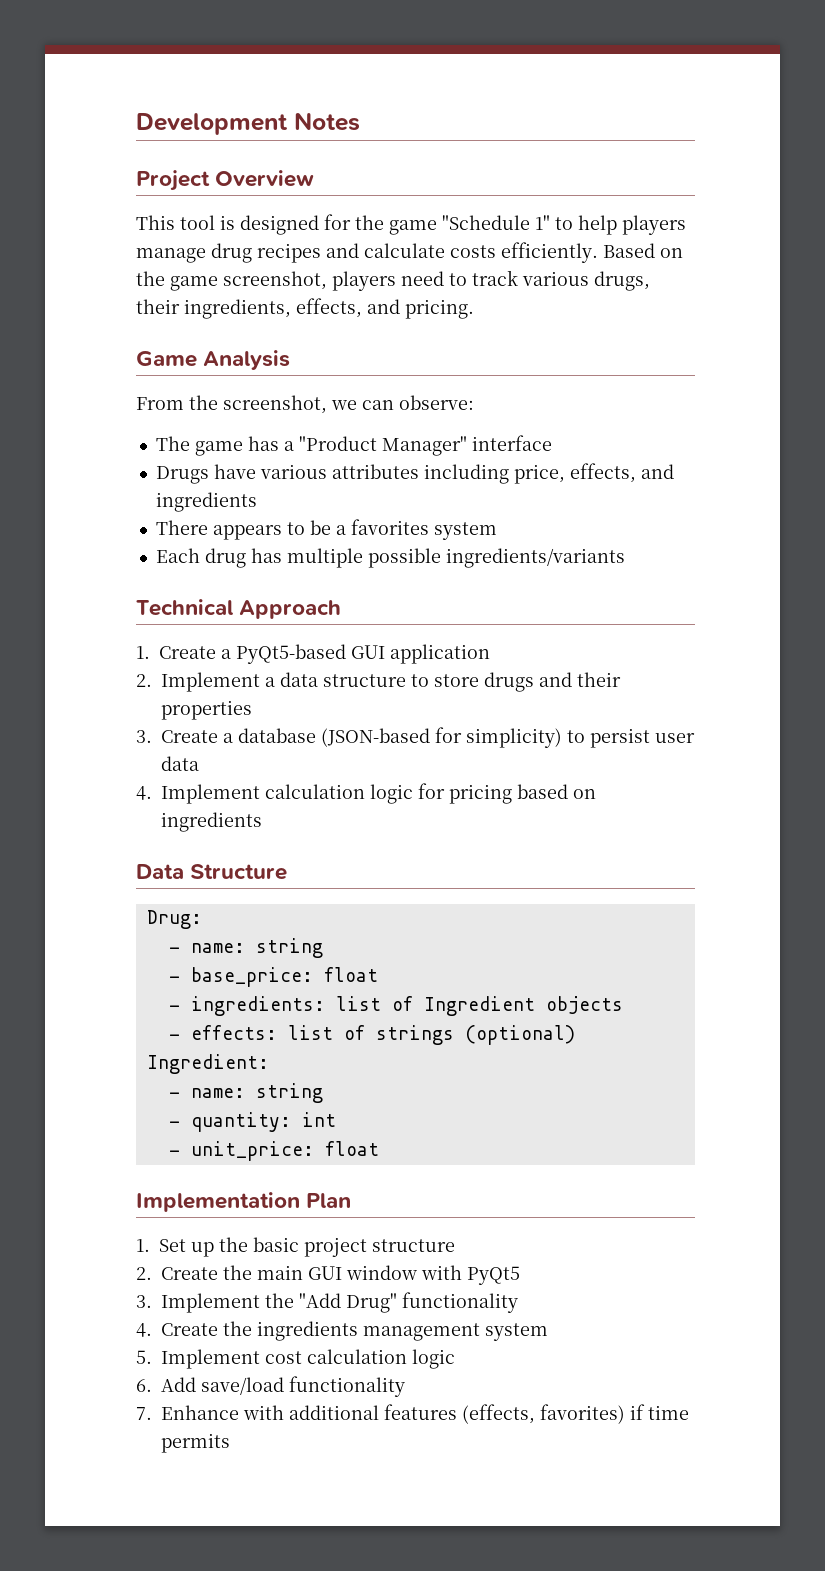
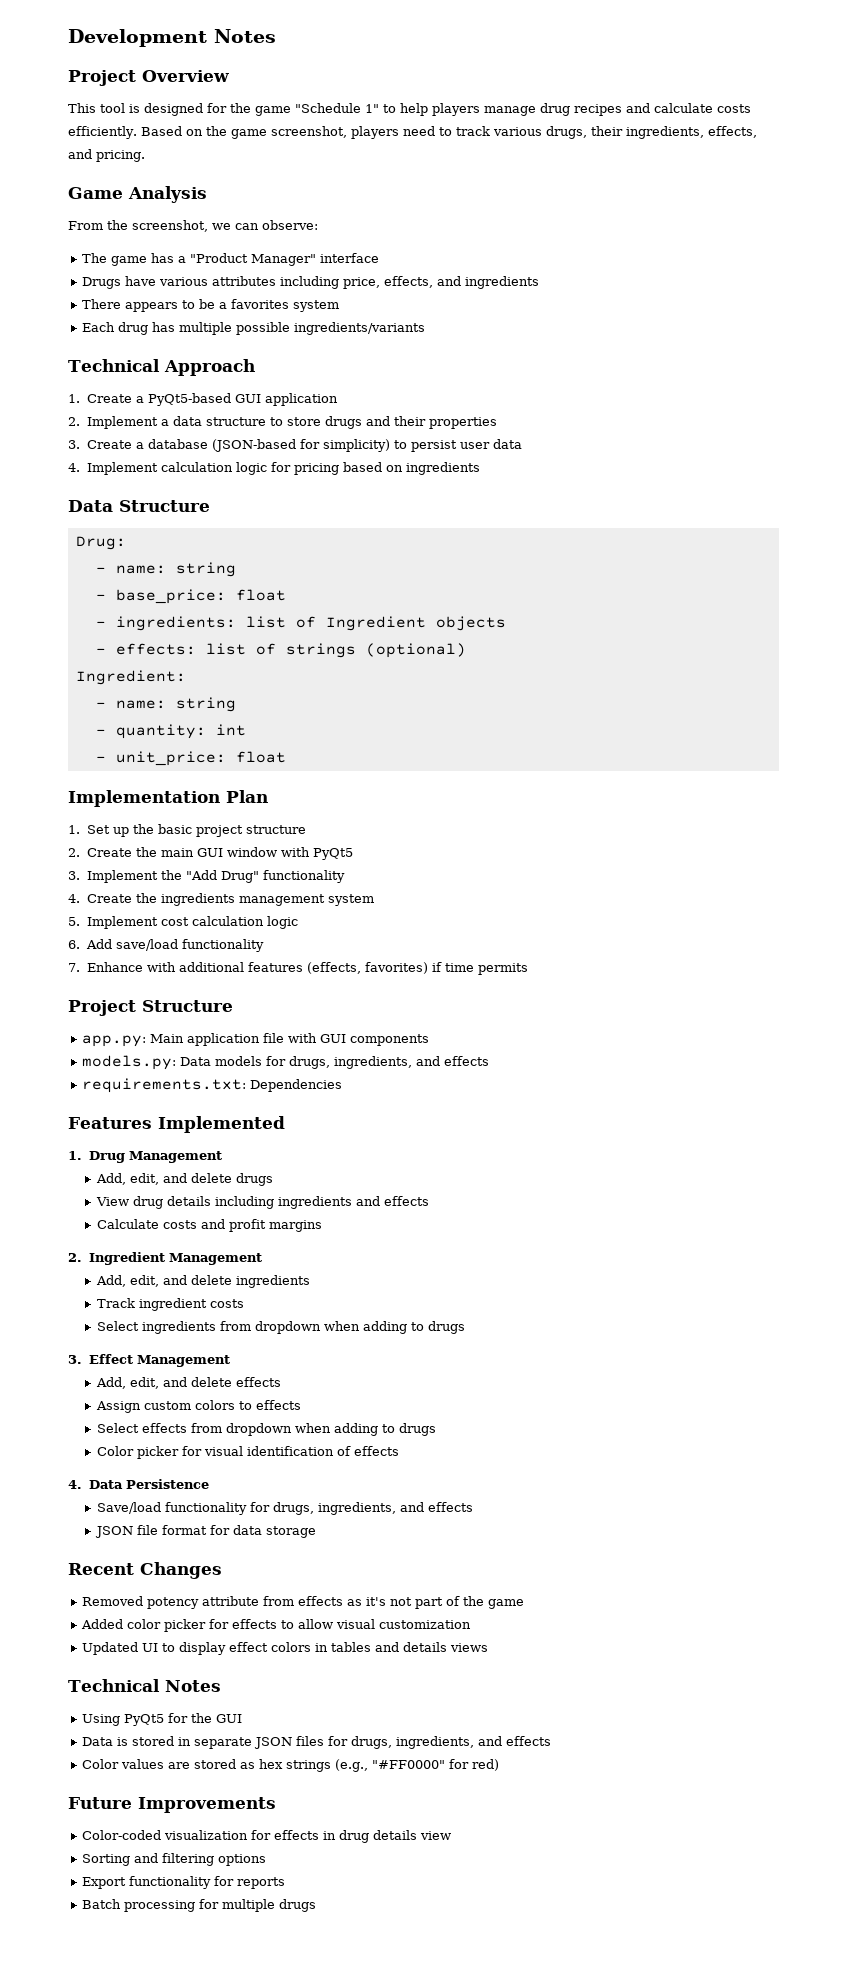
+ Project Structure
+ app.py: Main application file with GUI components
+ models.py: Data models for drugs, ingredients, and effects
+ requirements.txt: Dependencies
+ Features Implemented
+ 1. Drug Management
+ Add, edit, and delete drugs
+ View drug details including ingredients and effects
+ Calculate costs and profit margins
+ 2. Ingredient Management
+ Add, edit, and delete ingredients
+ Track ingredient costs
+ Select ingredients from dropdown when adding to drugs
+ 3. Effect Management
+ Add, edit, and delete effects
+ Assign custom colors to effects
+ Select effects from dropdown when adding to drugs
+ Color picker for visual identification of effects
+ 4. Data Persistence
+ Save/load functionality for drugs, ingredients, and effects
+ JSON file format for data storage
+ Recent Changes
+ Removed potency attribute from effects as it's not part of the game
+ Added color picker for effects to allow visual customization
+ Updated UI to display effect colors in tables and details views
+ Technical Notes
+ Using PyQt5 for the GUI
+ Data is stored in separate JSON files for drugs, ingredients, and effects
+ Color values are stored as hex strings (e.g., "#FF0000" for red)
+ Future Improvements
+ Color-coded visualization for effects in drug details view
+ Sorting and filtering options
+ Export functionality for reports
+ Batch processing for multiple drugs

